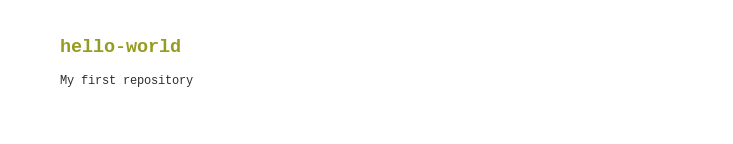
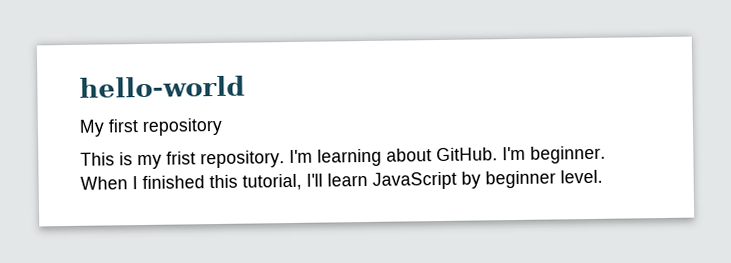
+ This is my frist repository. I'm learning about GitHub. I'm beginner. When I finished this tutorial, I'll learn JavaScript by beginner level.

